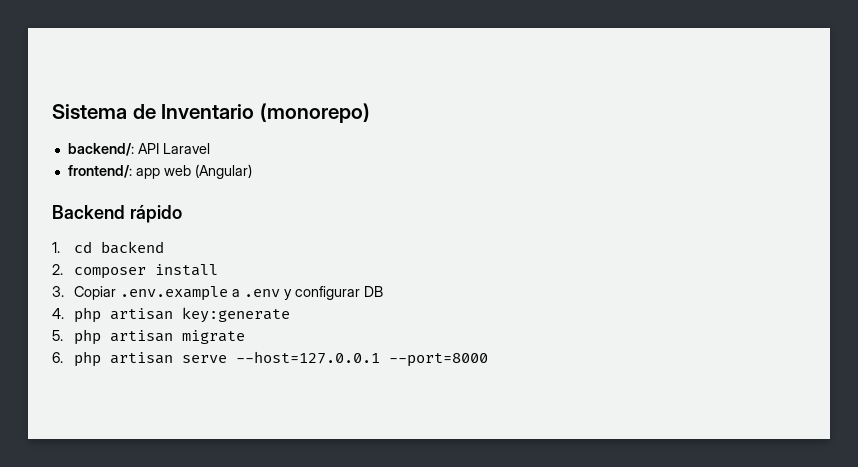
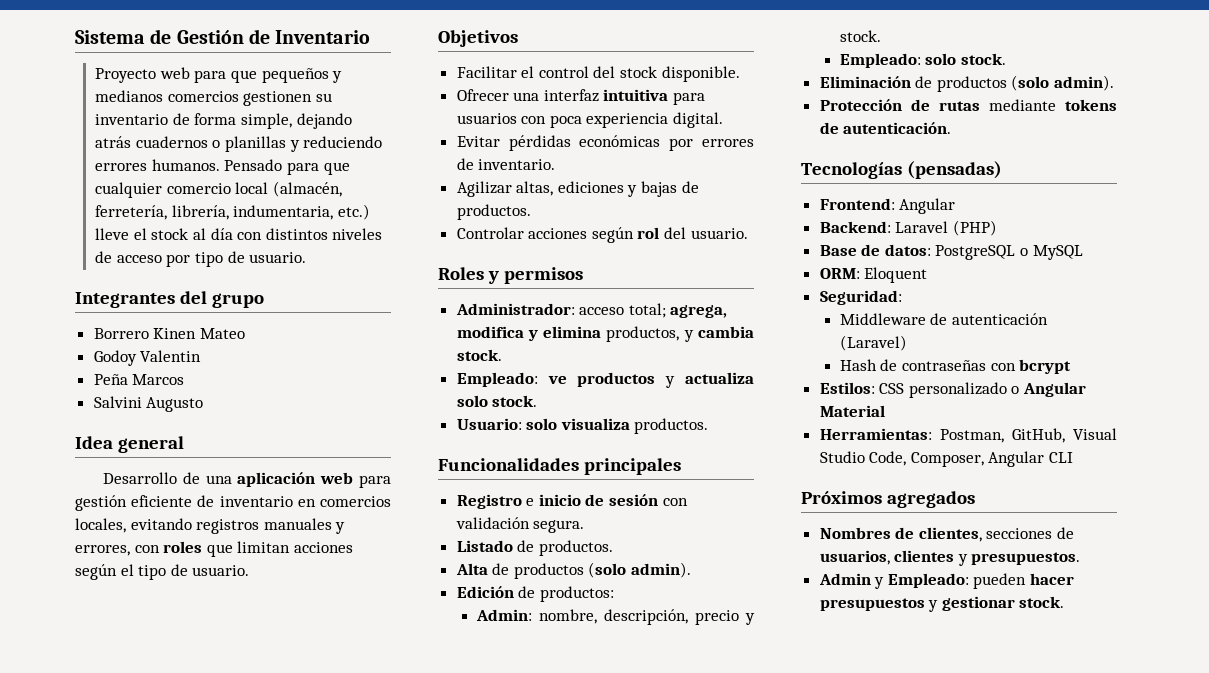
- Sistema de Inventario (monorepo)
- backend/: API Laravel
- frontend/: app web (Angular)
- Backend rápido
- 1. cd backend
- 2. composer install
- 3. Copiar .env.example a .env y configurar DB
- 4. php artisan key:generate
- 5. php artisan migrate
- 6. php artisan serve --host=127.0.0.1 --port=8000
+ Sistema de Gestión de Inventario
+ Proyecto web para que pequeños y medianos comercios gestionen su inventario de forma simple, dejando atrás cuadernos o planillas y reduciendo errores humanos. Pensado para que cualquier comercio local (almacén, ferretería, librería, indumentaria, etc.) lleve el stock al día con distintos niveles de acceso por tipo de usuario.
+ Integrantes del grupo
+ Borrero Kinen Mateo
+ Godoy Valentin
+ Peña Marcos
+ Salvini Augusto
+ Idea general
+ Desarrollo de una aplicación web para gestión eficiente de inventario en comercios locales, evitando registros manuales y errores, con roles que limitan acciones según el tipo de usuario.
+ Objetivos
+ Facilitar el control del stock disponible.
+ Ofrecer una interfaz intuitiva para usuarios con poca experiencia digital.
+ Evitar pérdidas económicas por errores de inventario.
+ Agilizar altas, ediciones y bajas de productos.
+ Controlar acciones según rol del usuario.
+ Roles y permisos
+ Administrador: acceso total; agrega, modifica y elimina productos, y cambia stock.
+ Empleado: ve productos y actualiza solo stock.
+ Usuario: solo visualiza productos.
+ Funcionalidades principales
+ Registro e inicio de sesión con validación segura.
+ Listado de productos.
+ Alta de productos (solo admin).
+ Edición de productos:
+ Admin: nombre, descripción, precio y stock.
+ Empleado: solo stock.
+ Eliminación de productos (solo admin).
+ Protección de rutas mediante tokens de autenticación.
+ Tecnologías (pensadas)
+ Frontend: Angular
+ Backend: Laravel (PHP)
+ Base de datos: PostgreSQL o MySQL
+ ORM: Eloquent
+ Seguridad:
+ Middleware de autenticación (Laravel)
+ Hash de contraseñas con bcrypt
+ Estilos: CSS personalizado o Angular Material
+ Herramientas: Postman, GitHub, Visual Studio Code, Composer, Angular CLI
+ Próximos agregados
+ Nombres de clientes, secciones de usuarios, clientes y presupuestos.
+ Admin y Empleado: pueden hacer presupuestos y gestionar stock.

